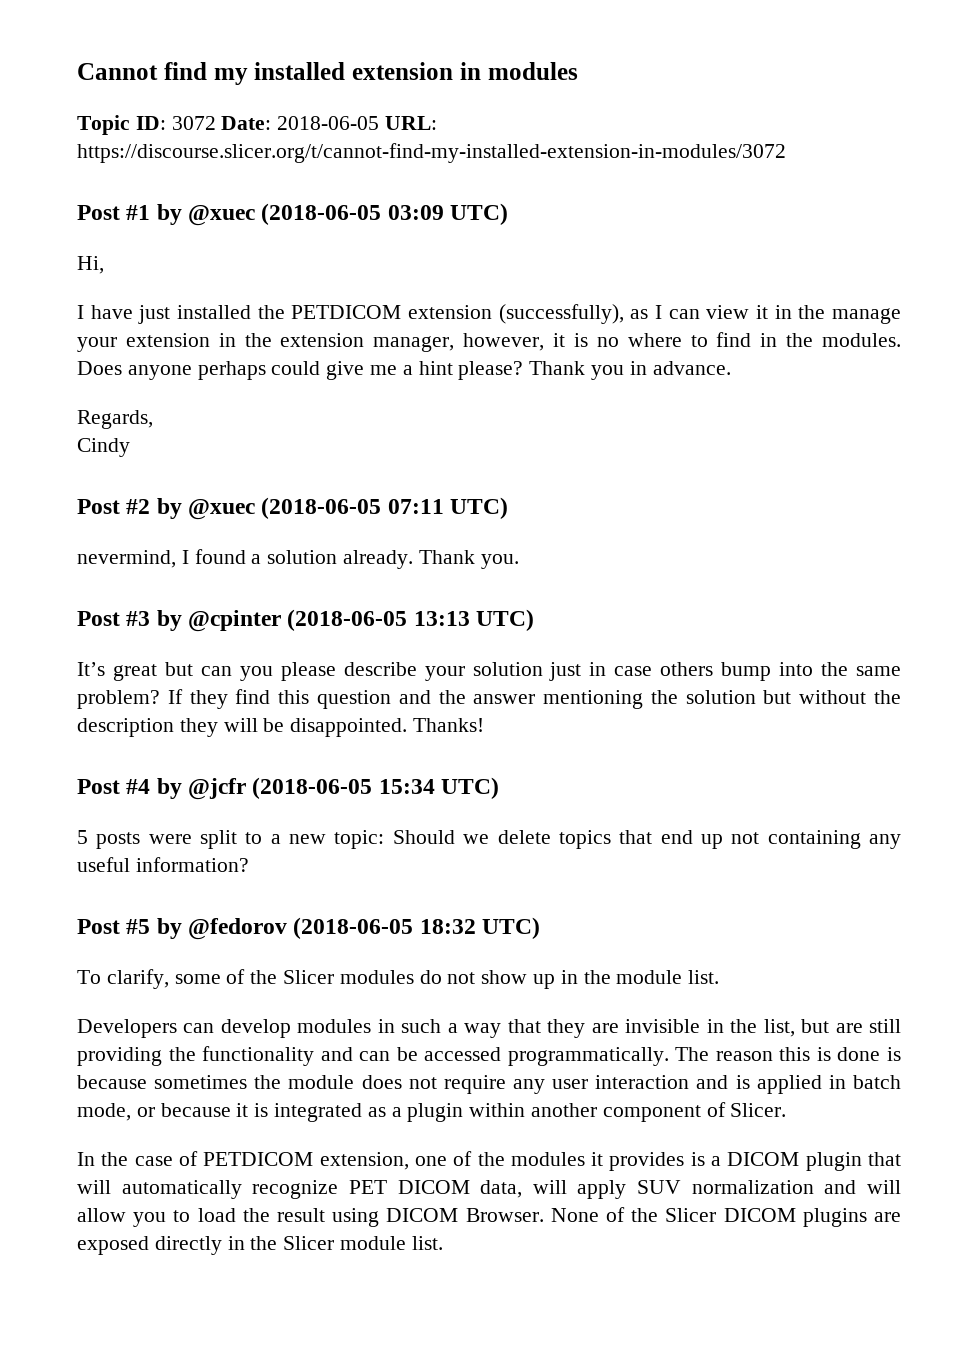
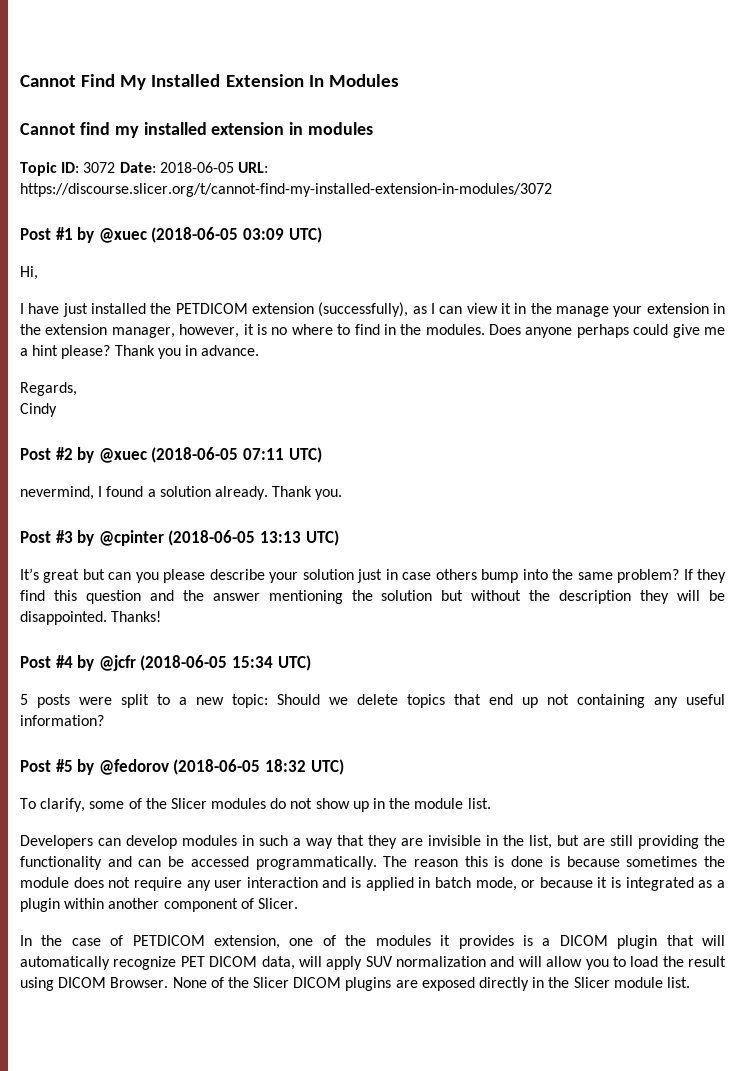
+ Cannot Find My Installed Extension In Modules

